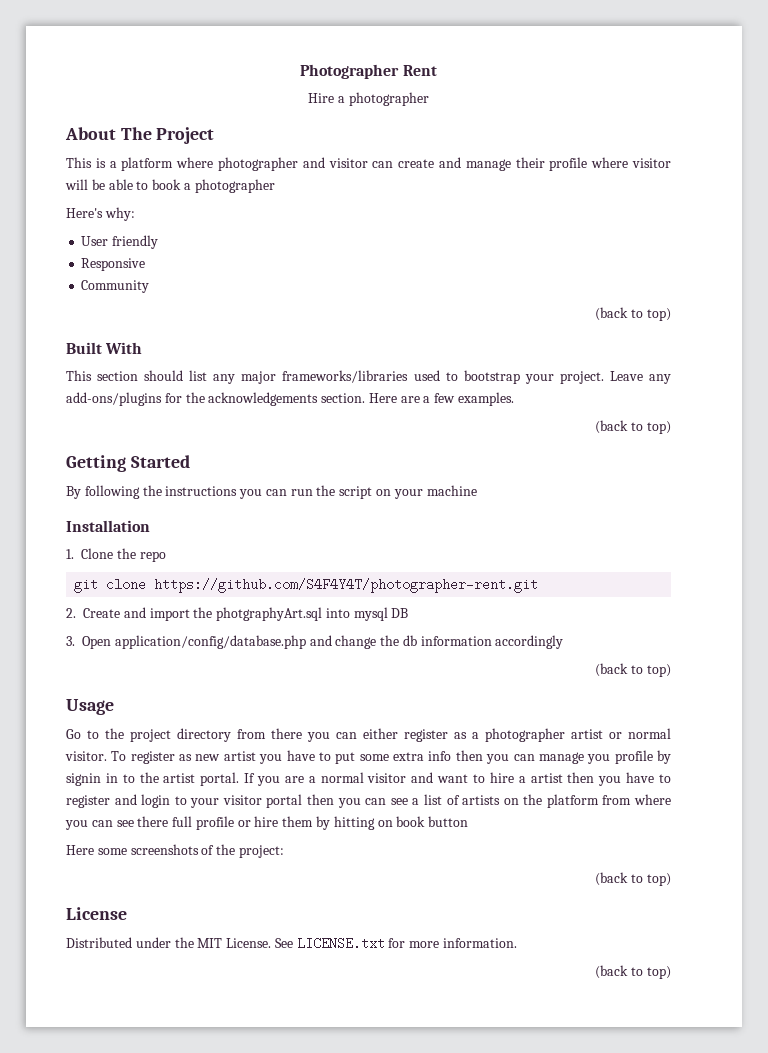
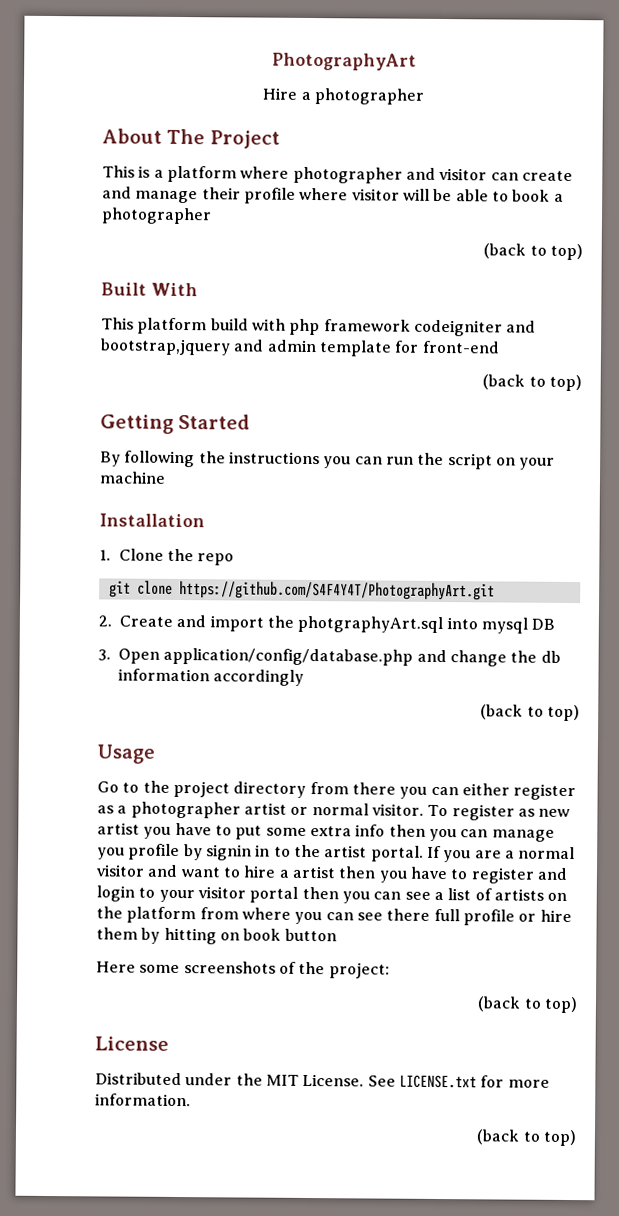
- Photographer Rent
+ PhotographyArt
- Here's why:
- User friendly
- Responsive
- Community
- This section should list any major frameworks/libraries used to bootstrap your project. Leave any add-ons/plugins for the acknowledgements section. Here are a few examples.
+ This platform build with php framework codeigniter and bootstrap,jquery and admin template for front-end
- git clone https://github.com/S4F4Y4T/photographer-rent.git
+ git clone https://github.com/S4F4Y4T/PhotographyArt.git

